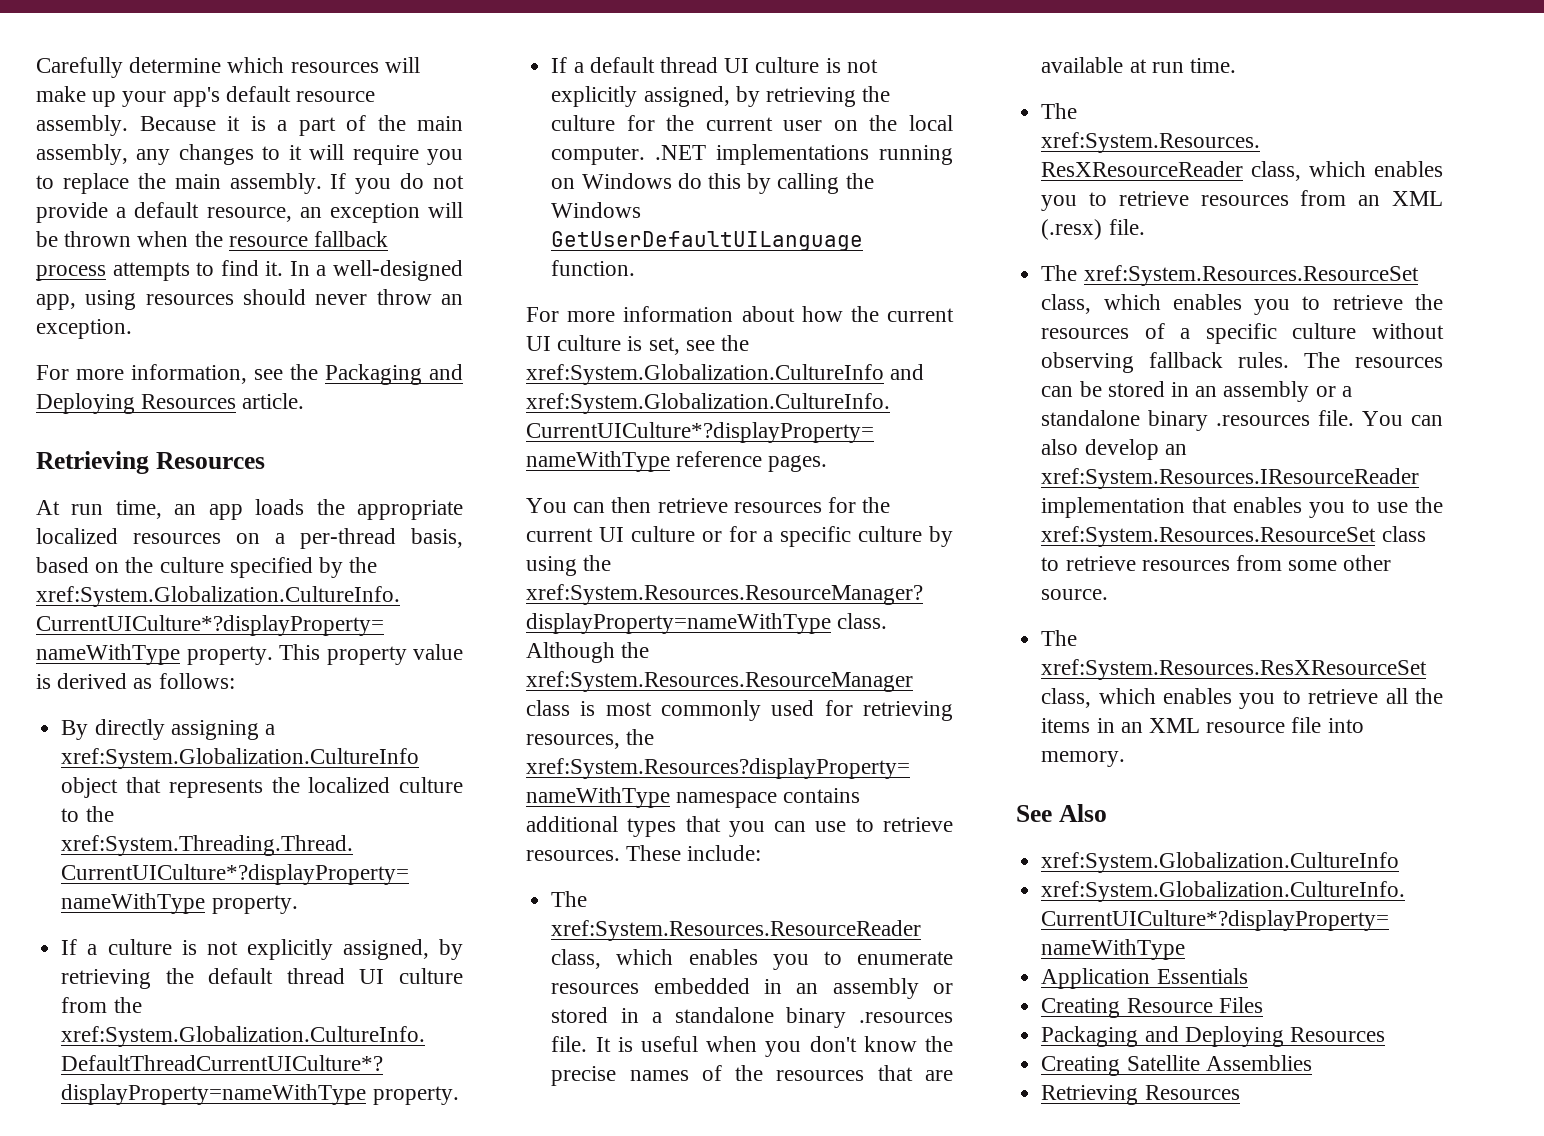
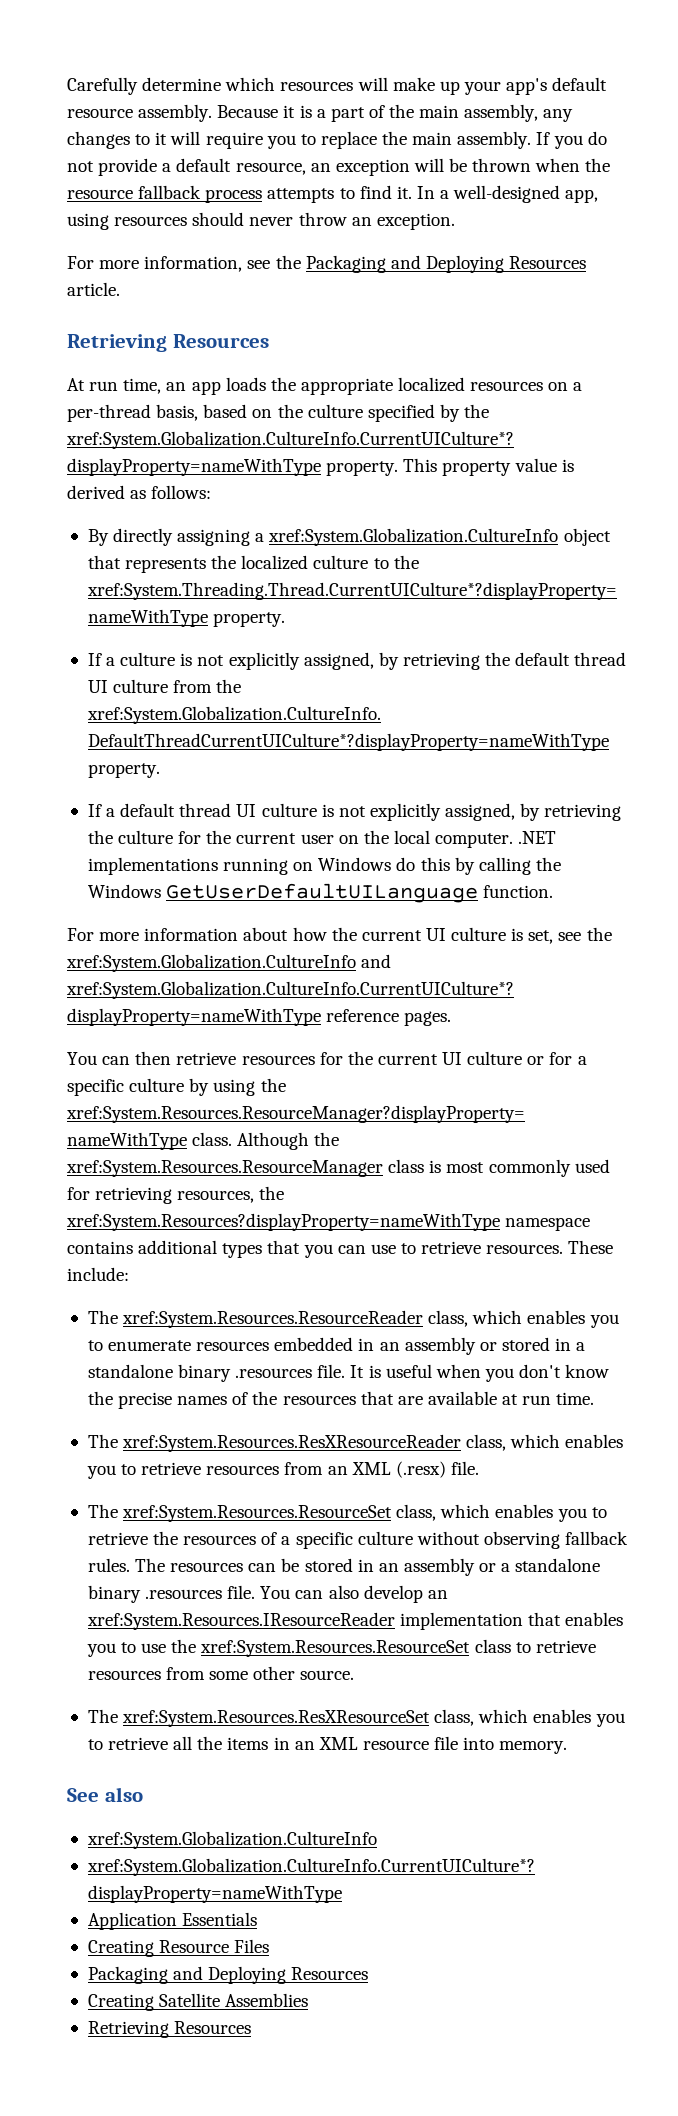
- See Also
+ See also

